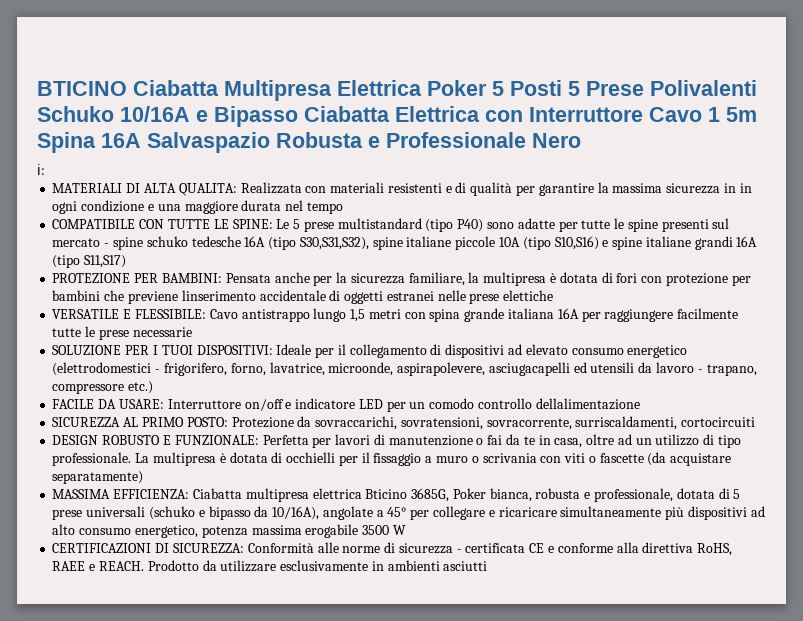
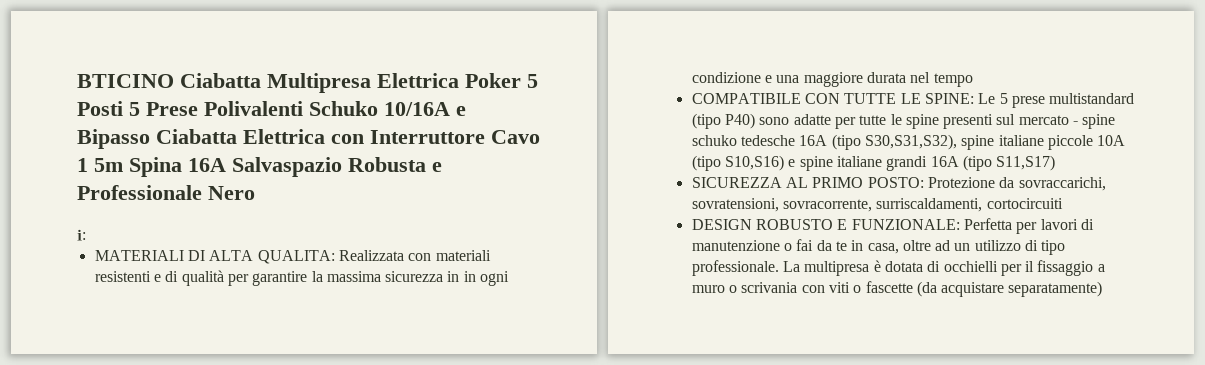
- PROTEZIONE PER BAMBINI: Pensata anche per la sicurezza familiare, la multipresa è dotata di fori con protezione per bambini che previene linserimento accidentale di oggetti estranei nelle prese elettiche
- VERSATILE E FLESSIBILE: Cavo antistrappo lungo 1,5 metri con spina grande italiana 16A per raggiungere facilmente tutte le prese necessarie
- SOLUZIONE PER I TUOI DISPOSITIVI: Ideale per il collegamento di dispositivi ad elevato consumo energetico (elettrodomestici - frigorifero, forno, lavatrice, microonde, aspirapolevere, asciugacapelli ed utensili da lavoro - trapano, compressore etc.)
- FACILE DA USARE: Interruttore on/off e indicatore LED per un comodo controllo dellalimentazione
- MASSIMA EFFICIENZA: Ciabatta multipresa elettrica Bticino 3685G, Poker bianca, robusta e professionale, dotata di 5 prese universali (schuko e bipasso da 10/16A), angolate a 45° per collegare e ricaricare simultaneamente più dispositivi ad alto consumo energetico, potenza massima erogabile 3500 W
- CERTIFICAZIONI DI SICUREZZA: Conformità alle norme di sicurezza - certificata CE e conforme alla direttiva RoHS, RAEE e REACH. Prodotto da utilizzare esclusivamente in ambienti asciutti

